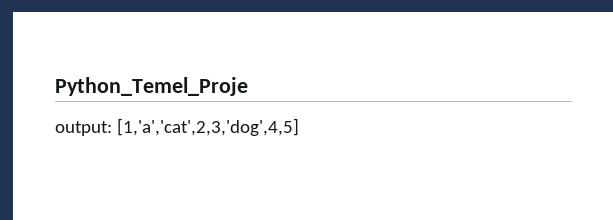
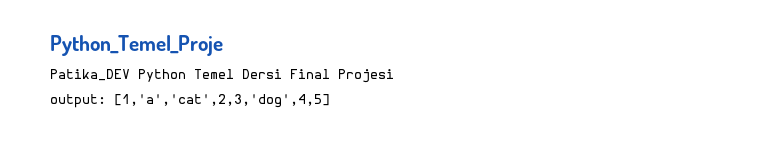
+ Patika_DEV Python Temel Dersi Final Projesi

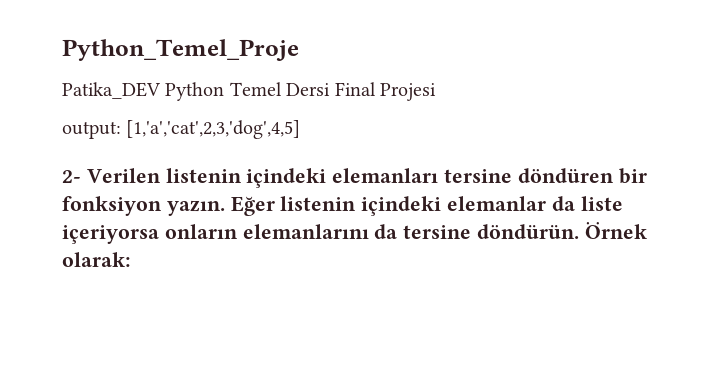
+ 2- Verilen listenin içindeki elemanları tersine döndüren bir fonksiyon yazın. Eğer listenin içindeki elemanlar da liste içeriyorsa onların elemanlarını da tersine döndürün. Örnek olarak:

